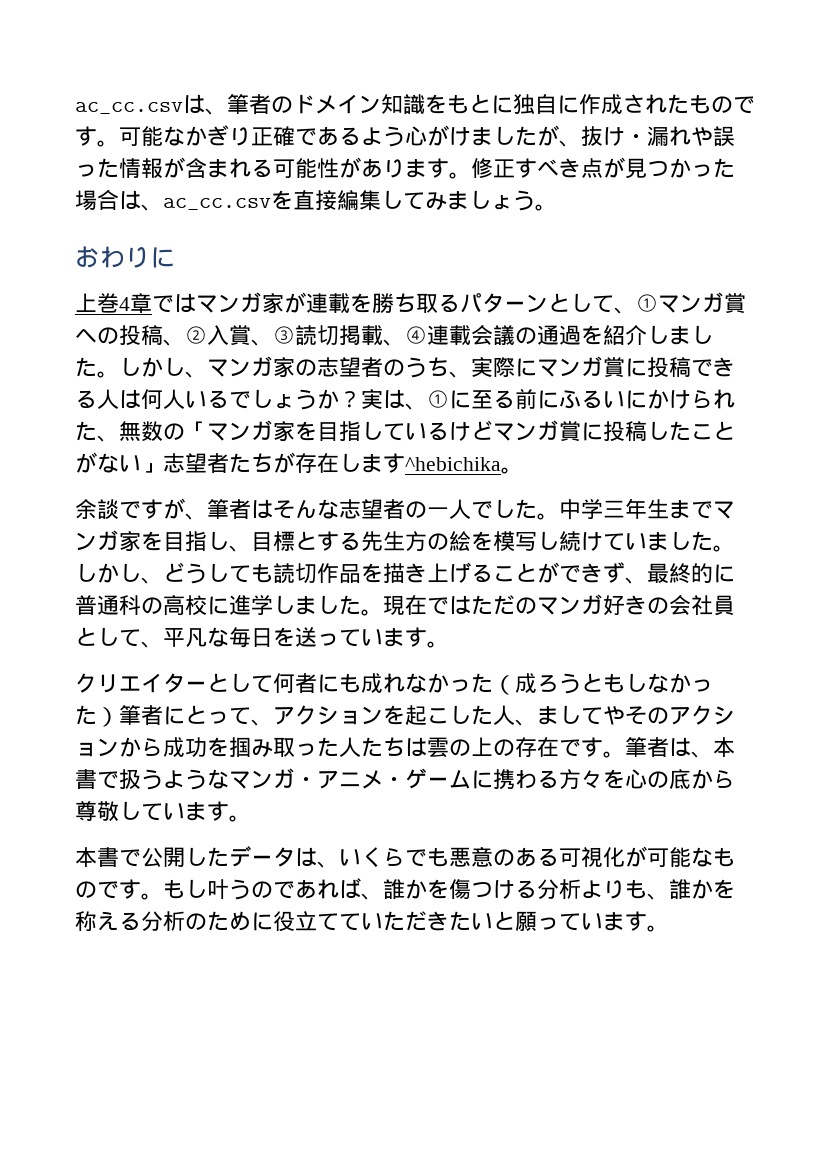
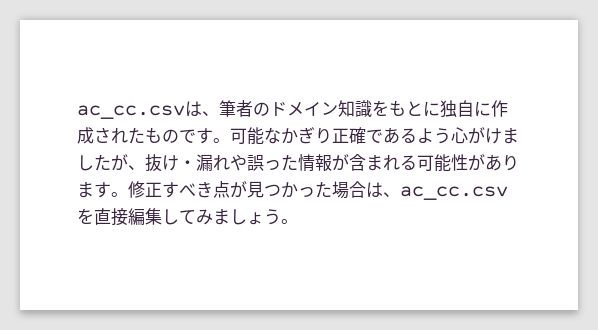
- おわりに
- 上巻4章ではマンガ家が連載を勝ち取るパターンとして、①マンガ賞への投稿、②入賞、③読切掲載、④連載会議の通過を紹介しました。しかし、マンガ家の志望者のうち、実際にマンガ賞に投稿できる人は何人いるでしょうか？実は、①に至る前にふるいにかけられた、無数の「マンガ家を目指しているけどマンガ賞に投稿したことがない」志望者たちが存在します^hebichika。
- 余談ですが、筆者はそんな志望者の一人でした。中学三年生までマンガ家を目指し、目標とする先生方の絵を模写し続けていました。しかし、どうしても読切作品を描き上げることができず、最終的に普通科の高校に進学しました。現在ではただのマンガ好きの会社員として、平凡な毎日を送っています。
- クリエイターとして何者にも成れなかった（成ろうともしなかった）筆者にとって、アクションを起こした人、ましてやそのアクションから成功を掴み取った人たちは雲の上の存在です。筆者は、本書で扱うようなマンガ・アニメ・ゲームに携わる方々を心の底から尊敬しています。
- 本書で公開したデータは、いくらでも悪意のある可視化が可能なものです。もし叶うのであれば、誰かを傷つける分析よりも、誰かを称える分析のために役立てていただきたいと願っています。

